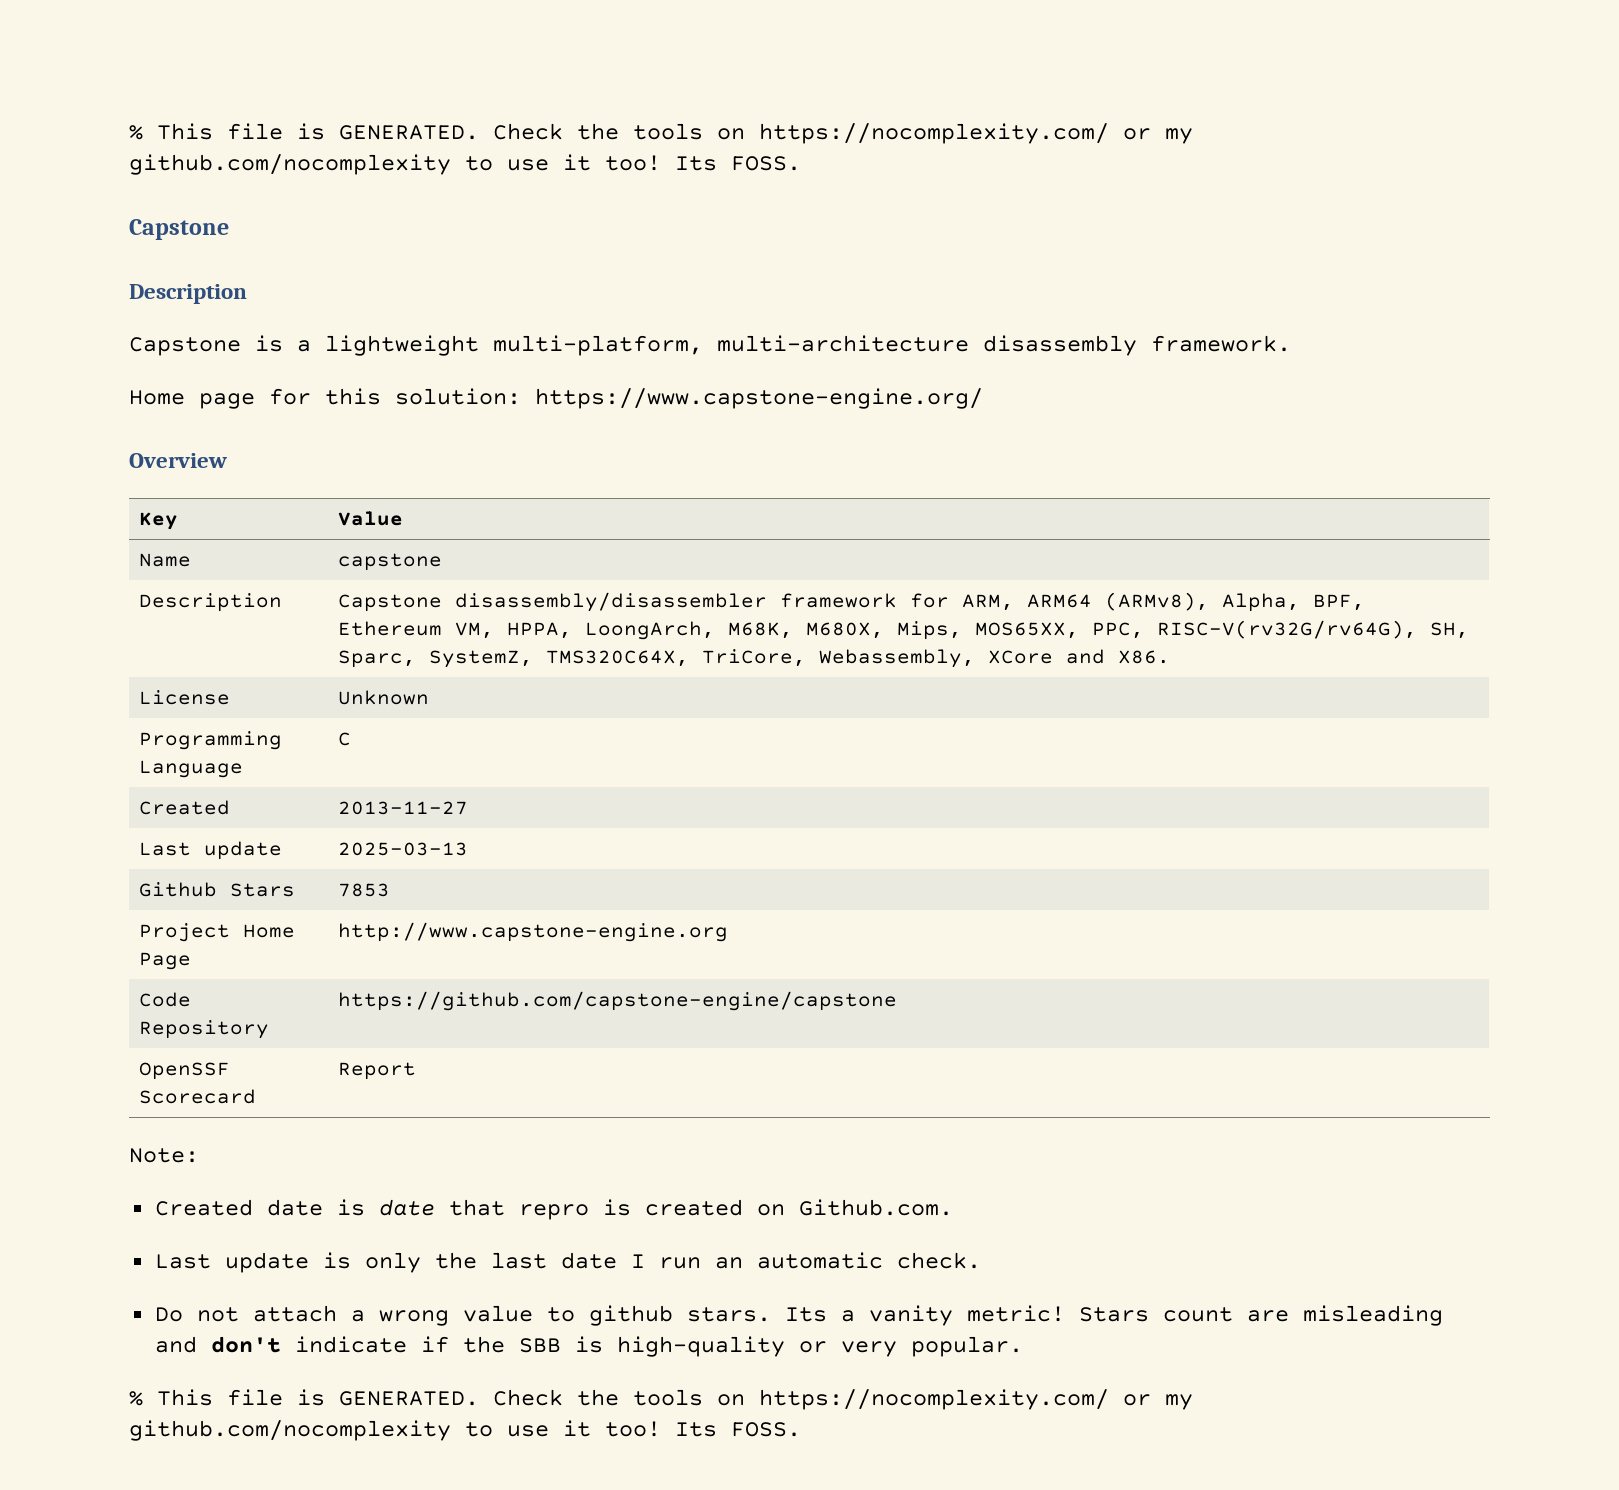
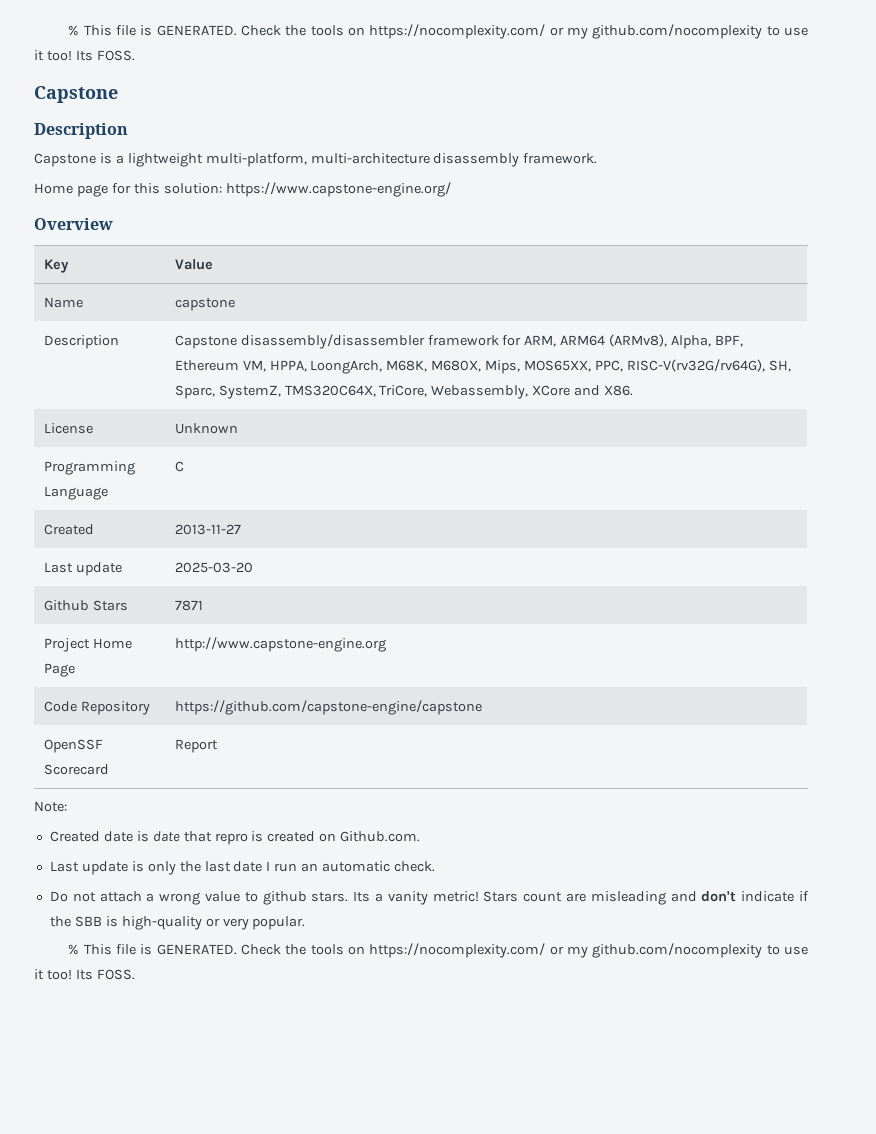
- Last update | 2025-03-13
+ Last update | 2025-03-20
- Github Stars | 7853
+ Github Stars | 7871

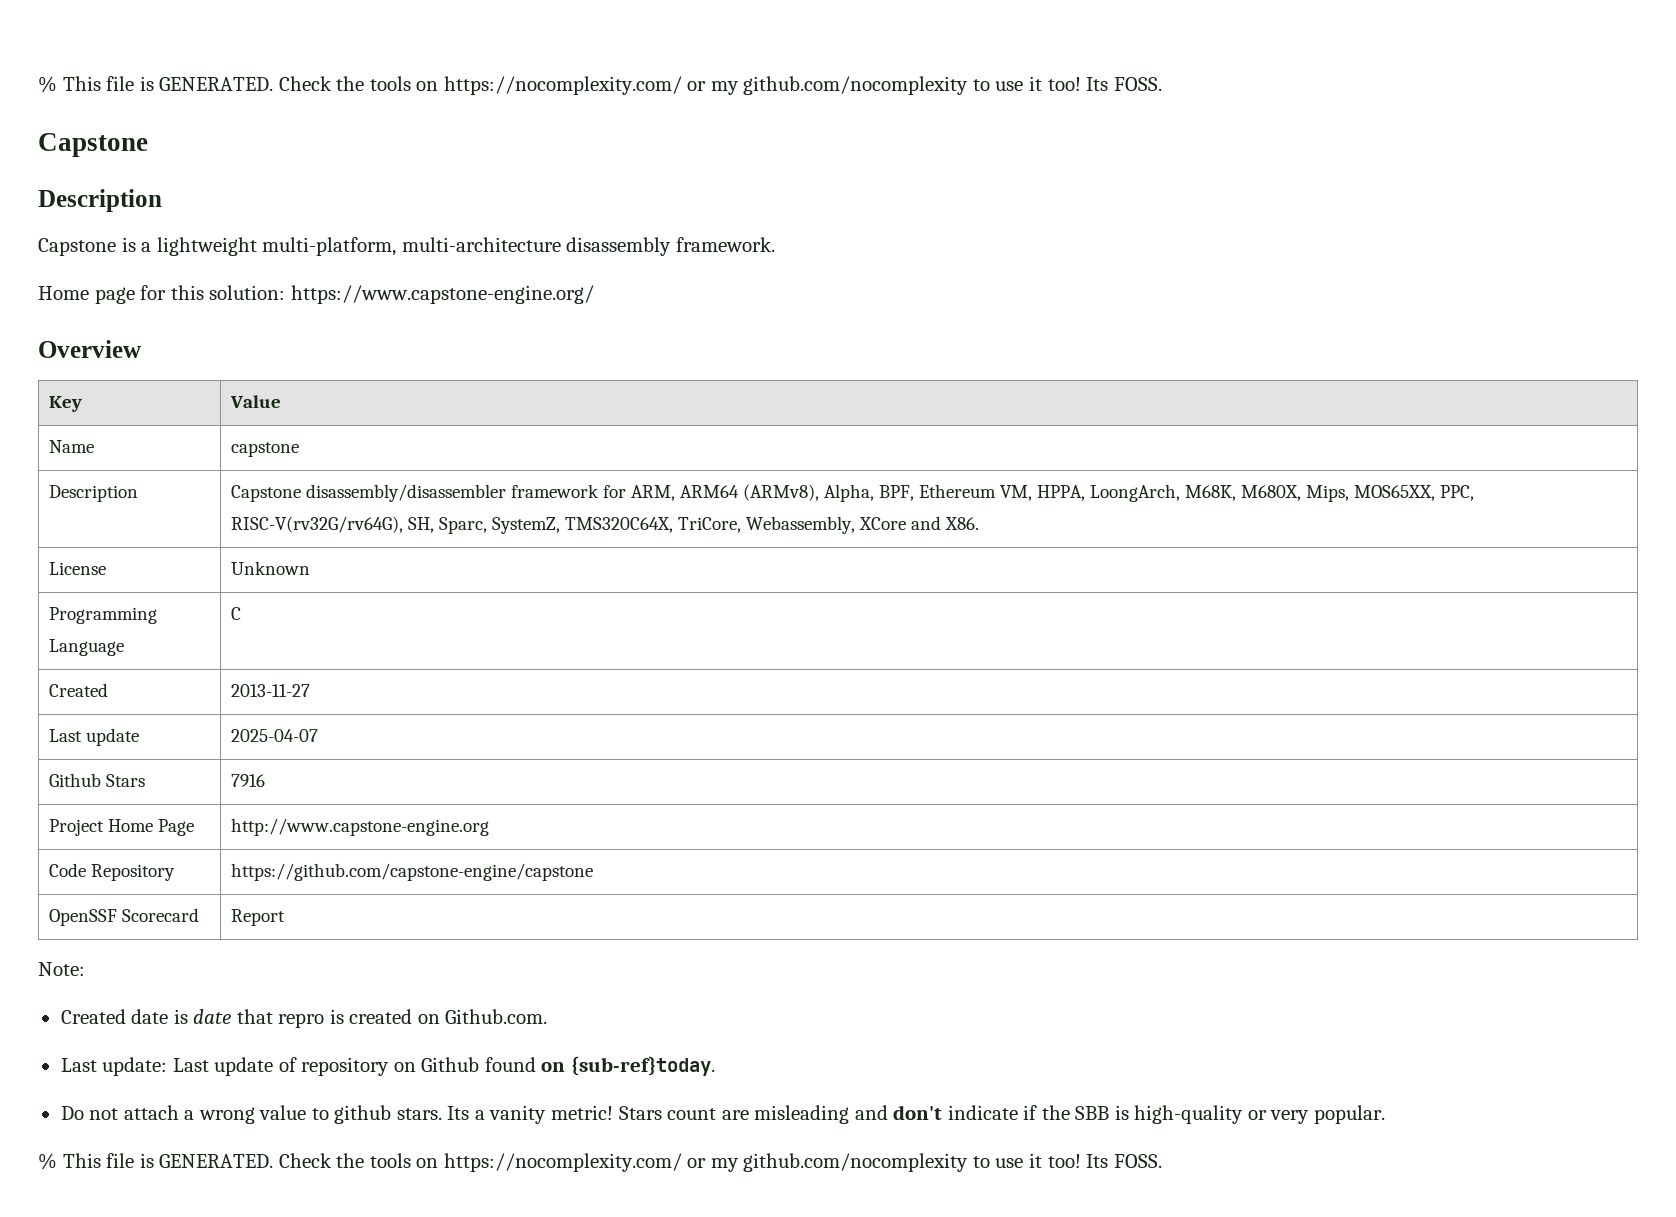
- Last update | 2025-03-20
+ Last update | 2025-04-07
- Github Stars | 7871
+ Github Stars | 7916
- Last update is only the last date I run an automatic check.
+ Last update: Last update of repository on Github found on {sub-ref}today.

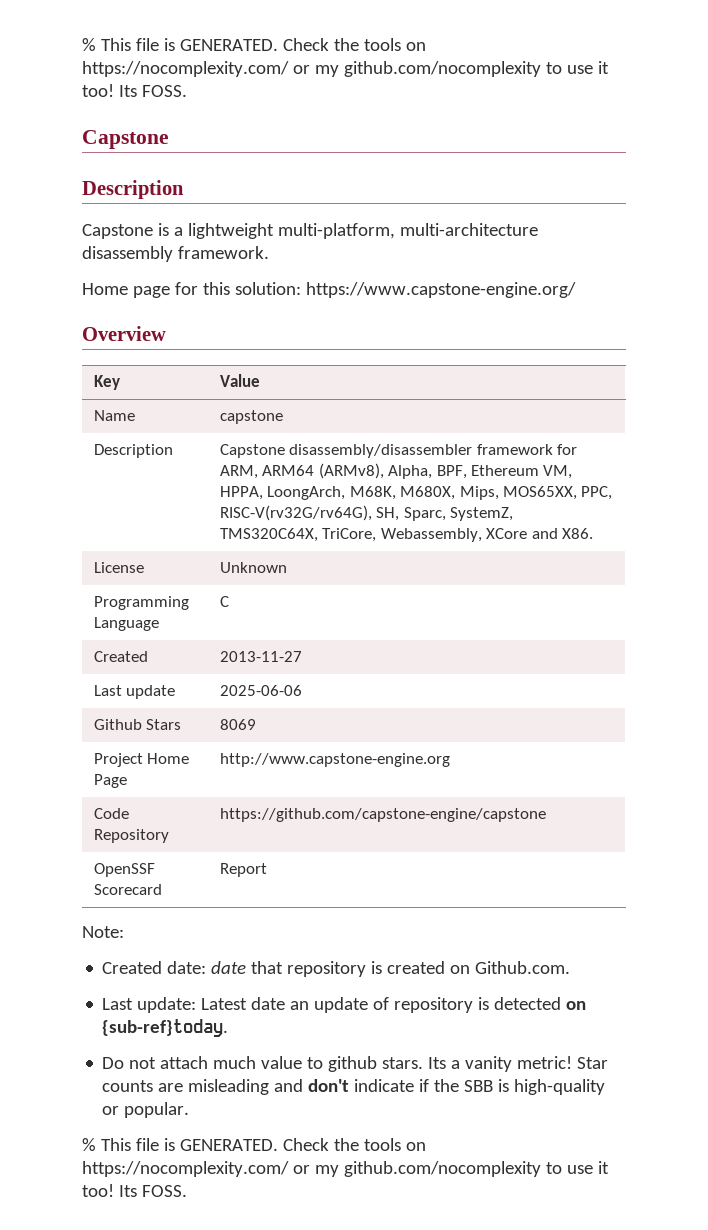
- Last update | 2025-04-07
+ Last update | 2025-06-06
- Github Stars | 7916
+ Github Stars | 8069
- Created date is date that repro is created on Github.com.
+ Created date: date that repository is created on Github.com.
- Last update: Last update of repository on Github found on {sub-ref}today.
+ Last update: Latest date an update of repository is detected on {sub-ref}today.
- Do not attach a wrong value to github stars.
+ Do not attach much value to github stars.
- Stars count are misleading and don't indicate if the SBB is high-quality or very popular.
+ Star counts are misleading and don't indicate if the SBB is high-quality or popular.

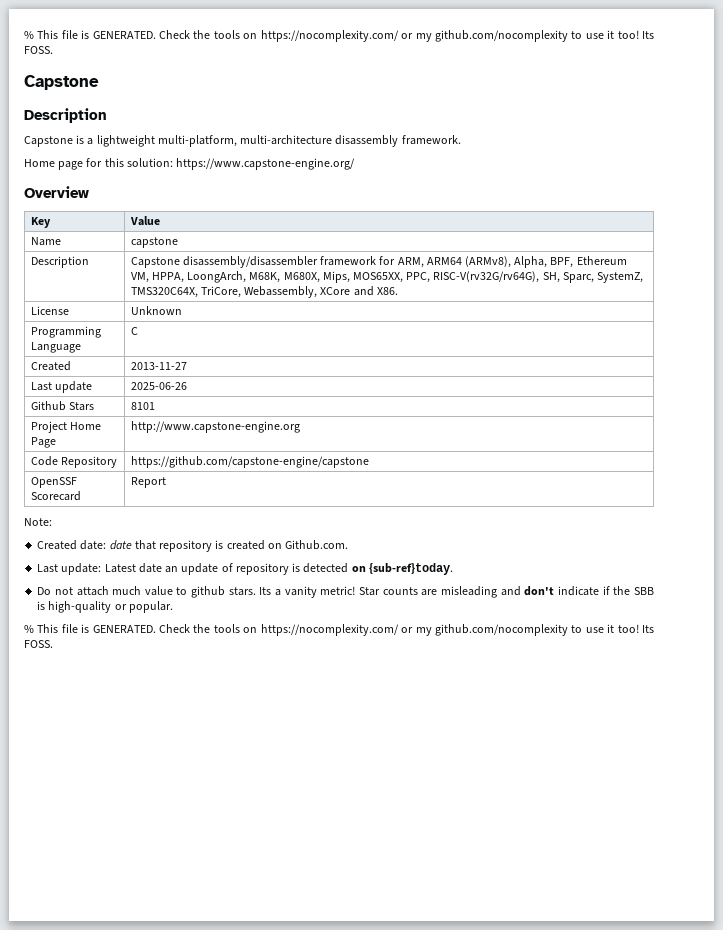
- Last update | 2025-06-06
+ Last update | 2025-06-26
- Github Stars | 8069
+ Github Stars | 8101

